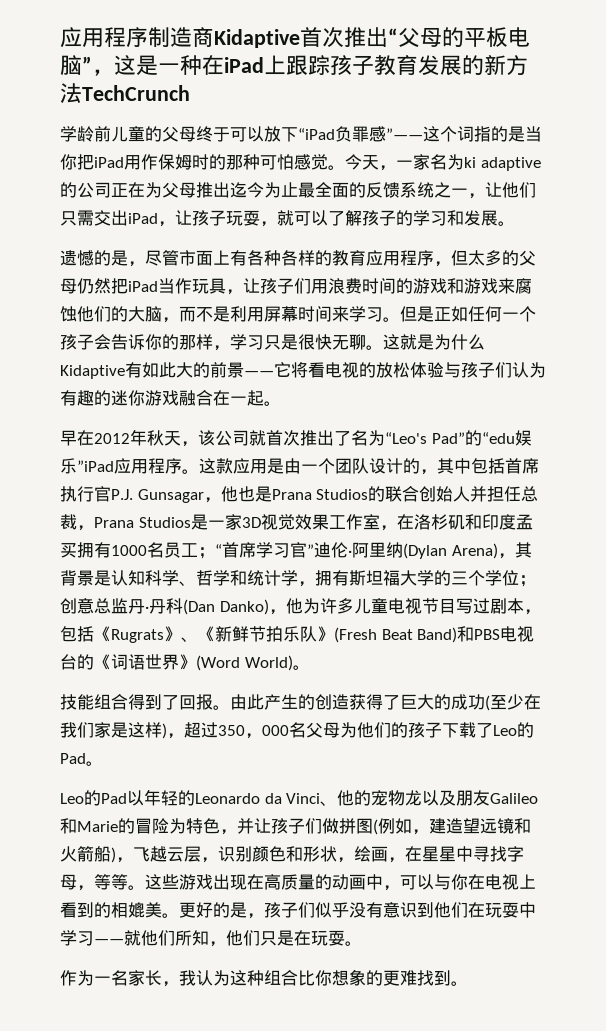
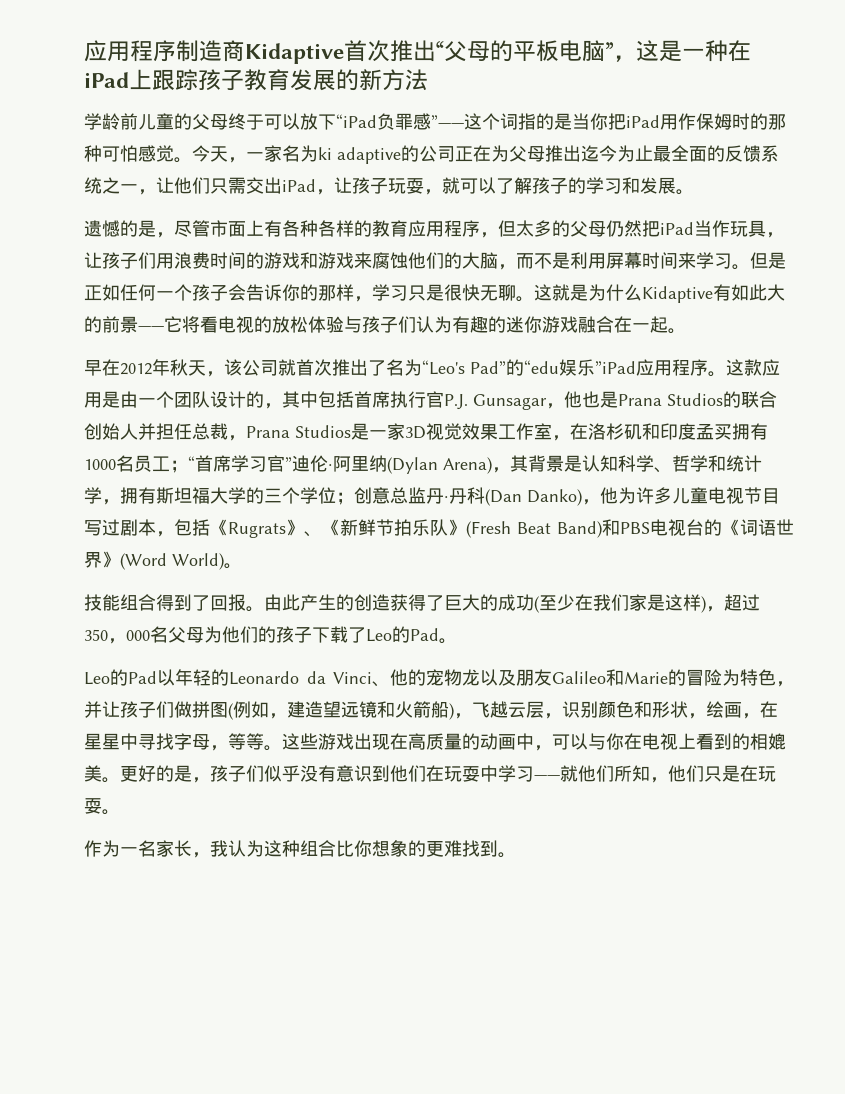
- 应用程序制造商Kidaptive首次推出“父母的平板电脑”，这是一种在iPad上跟踪孩子教育发展的新方法TechCrunch
+ 应用程序制造商Kidaptive首次推出“父母的平板电脑”，这是一种在iPad上跟踪孩子教育发展的新方法

